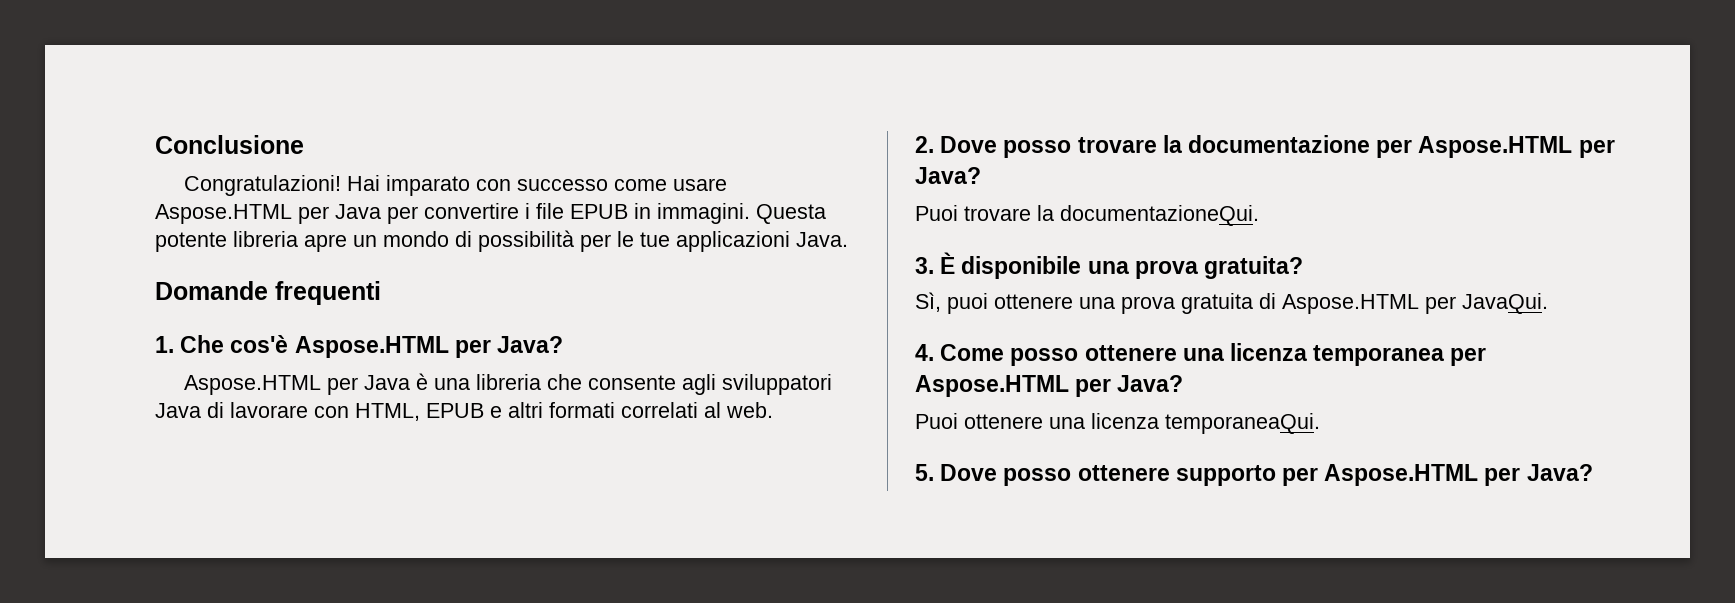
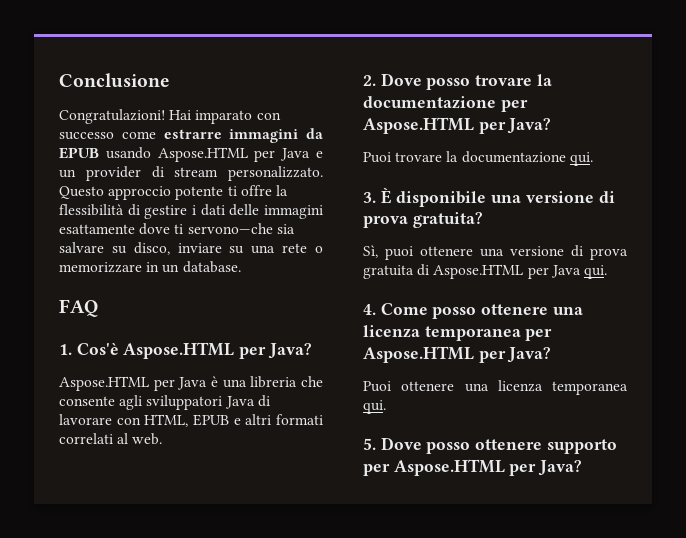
- Hai imparato con successo come usare Aspose.HTML per Java per convertire i file EPUB in immagini. Questa potente libreria apre un mondo di possibilità per le tue applicazioni Java.
- Domande frequenti
+ Hai imparato con successo come estrarre immagini da EPUB usando Aspose.HTML per Java e un provider di stream personalizzato. Questo approccio potente ti offre la flessibilità di gestire i dati delle immagini esattamente dove ti servono—che sia salvare su disco, inviare su una rete o memorizzare in un database.
+ FAQ
- 1. Che cos'è Aspose.HTML per Java?
+ 1. Cos'è Aspose.HTML per Java?
- Puoi trovare la documentazioneQui.
+ Puoi trovare la documentazione qui.
- 3. È disponibile una prova gratuita?
+ 3. È disponibile una versione di prova gratuita?
- Sì, puoi ottenere una prova gratuita di Aspose.HTML per JavaQui.
+ Sì, puoi ottenere una versione di prova gratuita di Aspose.HTML per Java qui.
- Puoi ottenere una licenza temporaneaQui.
+ Puoi ottenere una licenza temporanea qui.

